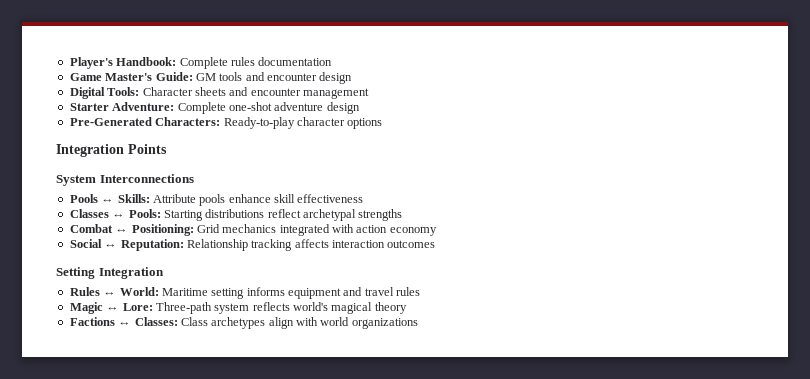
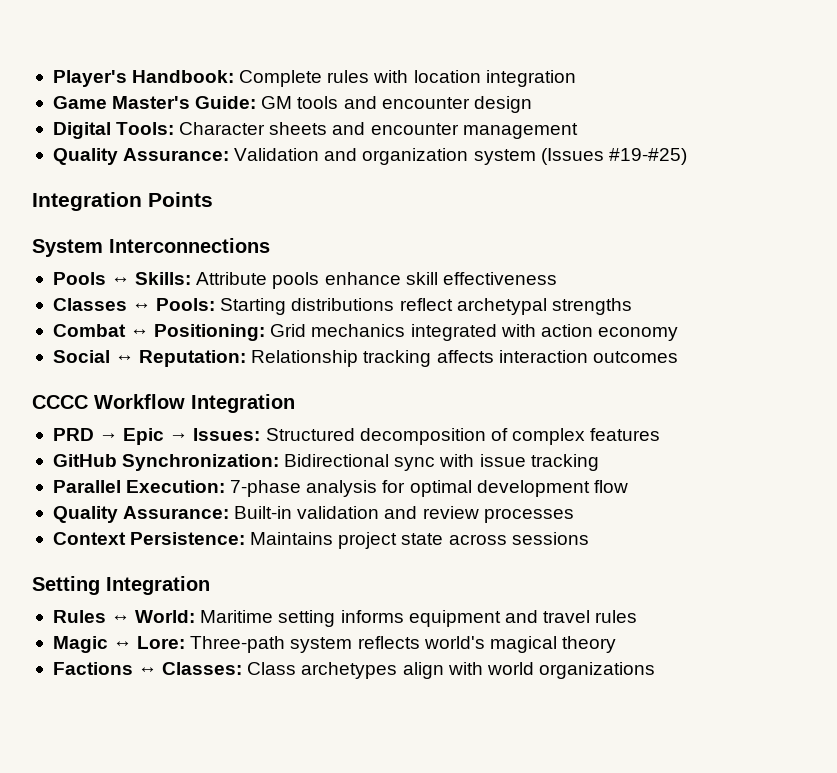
- Player's Handbook: Complete rules documentation
+ Player's Handbook: Complete rules with location integration
- Starter Adventure: Complete one-shot adventure design
- Pre-Generated Characters: Ready-to-play character options
+ Quality Assurance: Validation and organization system (Issues #19-#25)
+ CCCC Workflow Integration
+ PRD → Epic → Issues: Structured decomposition of complex features
+ GitHub Synchronization: Bidirectional sync with issue tracking
+ Parallel Execution: 7-phase analysis for optimal development flow
+ Quality Assurance: Built-in validation and review processes
+ Context Persistence: Maintains project state across sessions

